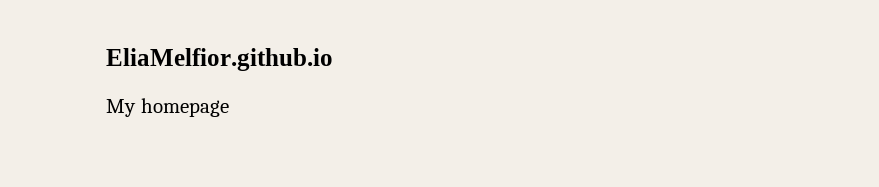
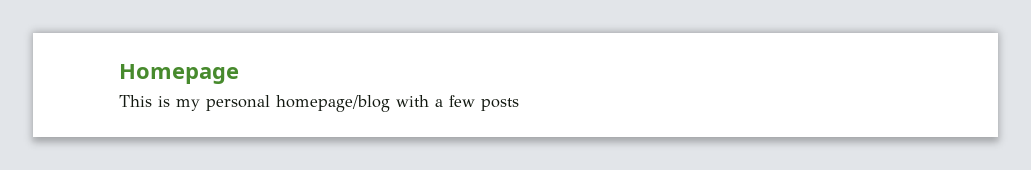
- EliaMelfior.github.io
- My homepage
+ Homepage
+ This is my personal homepage/blog with a few posts

